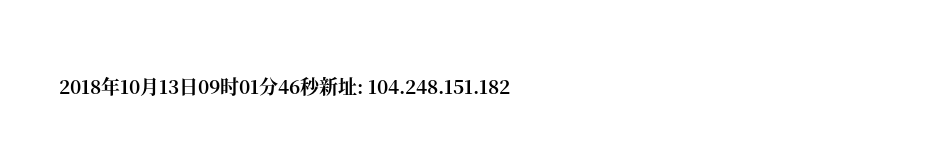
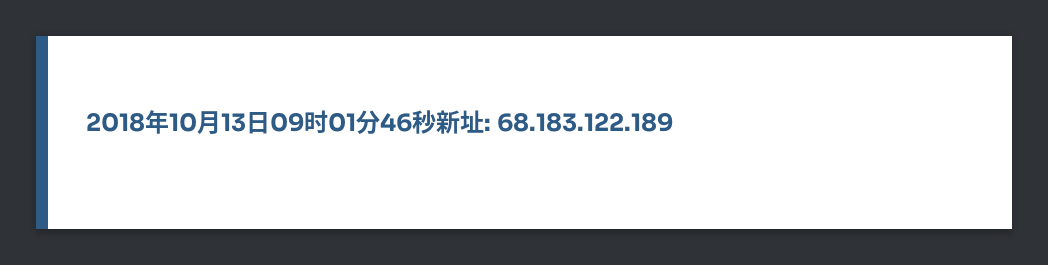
- 2018年10月13日09时01分46秒新址: 104.248.151.182
+ 2018年10月13日09时01分46秒新址: 68.183.122.189

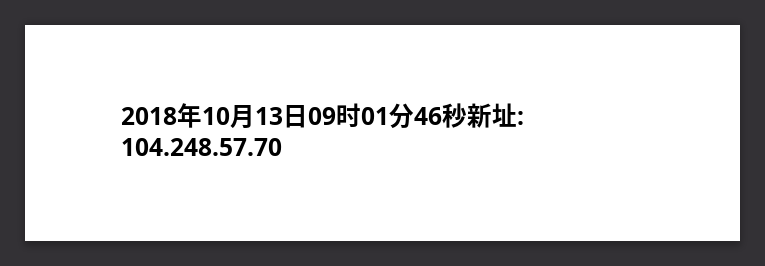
- 2018年10月13日09时01分46秒新址: 68.183.122.189
+ 2018年10月13日09时01分46秒新址: 104.248.57.70

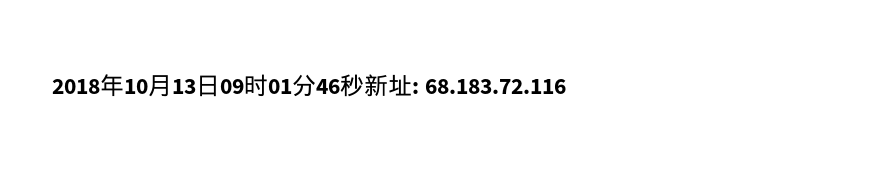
- 2018年10月13日09时01分46秒新址: 104.248.57.70
+ 2018年10月13日09时01分46秒新址: 68.183.72.116

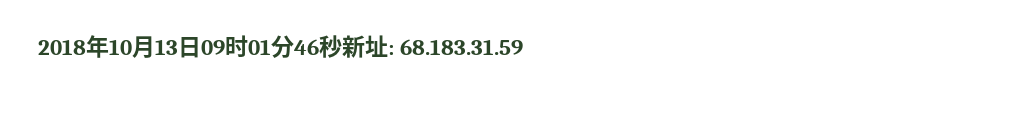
- 2018年10月13日09时01分46秒新址: 68.183.72.116
+ 2018年10月13日09时01分46秒新址: 68.183.31.59

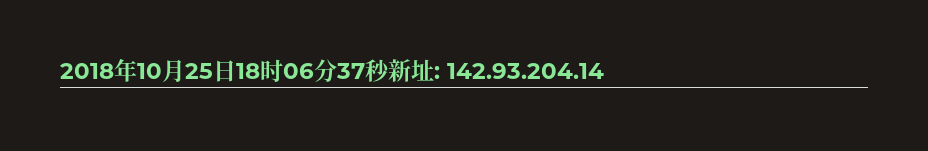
- 2018年10月13日09时01分46秒新址: 68.183.31.59
+ 2018年10月25日18时06分37秒新址: 142.93.204.14

